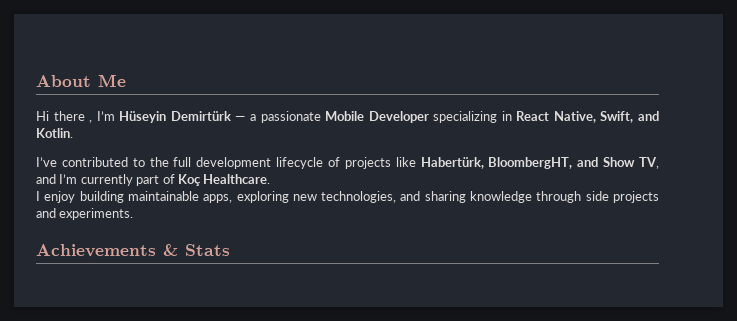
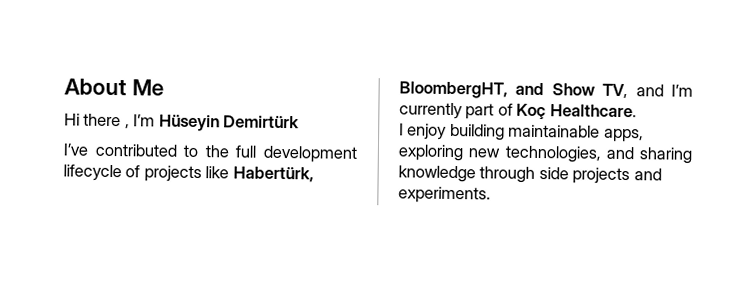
- Hi there , I’m Hüseyin Demirtürk — a passionate Mobile Developer specializing in React Native, Swift, and Kotlin.
+ Hi there , I’m Hüseyin Demirtürk
- Achievements & Stats

